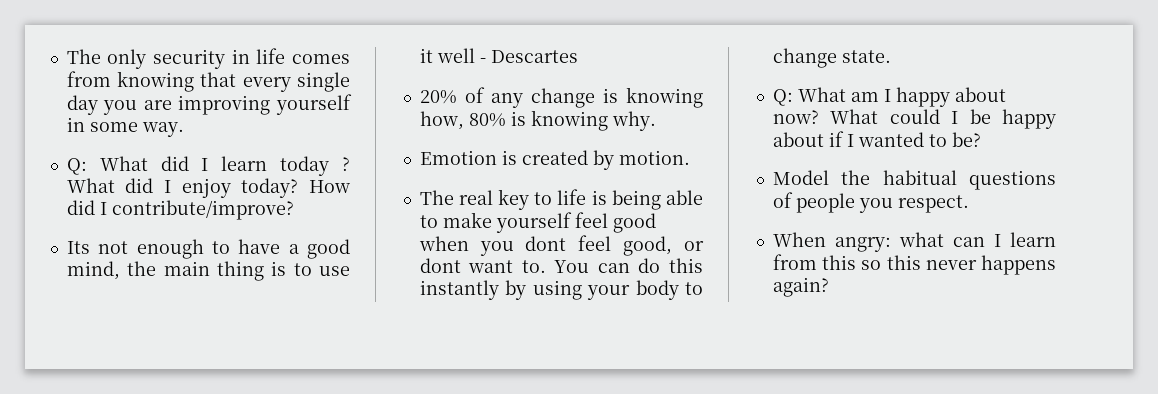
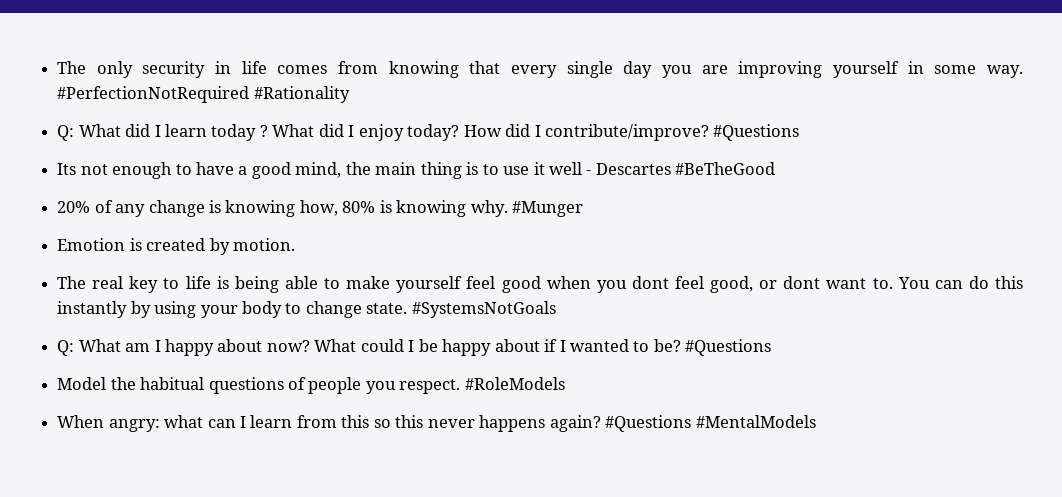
+ #PerfectionNotRequired #Rationality
- How did I contribute/improve?
+ How did I contribute/improve? #Questions
- Its not enough to have a good mind, the main thing is to use it well - Descartes
+ Its not enough to have a good mind, the main thing is to use it well - Descartes #BeTheGood
+ #Munger
+ #SystemsNotGoals
- What could I be happy about if I wanted to be?
+ What could I be happy about if I wanted to be? #Questions
+ #RoleModels
+ #Questions #MentalModels

